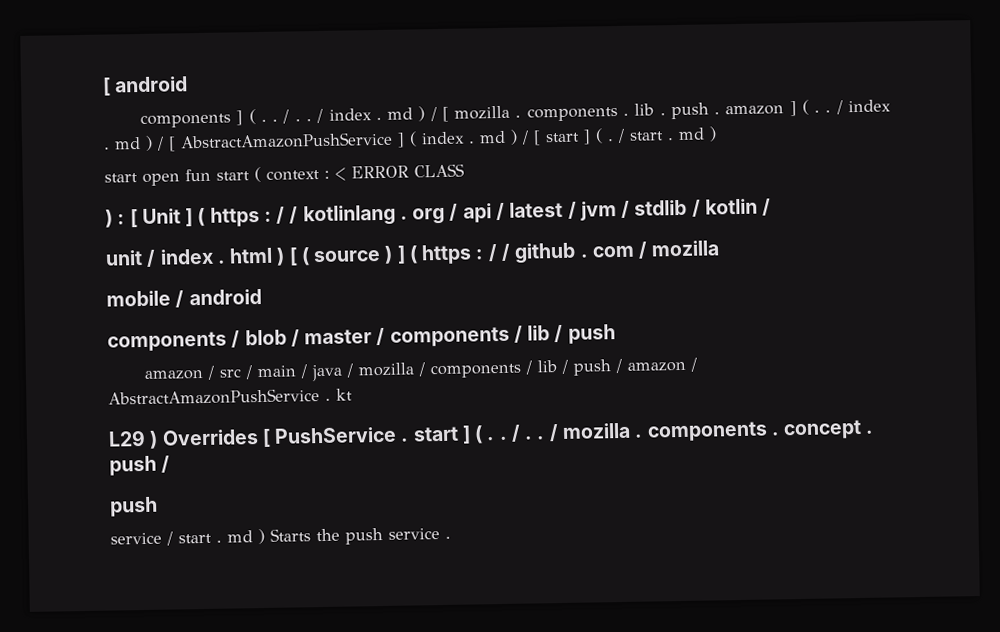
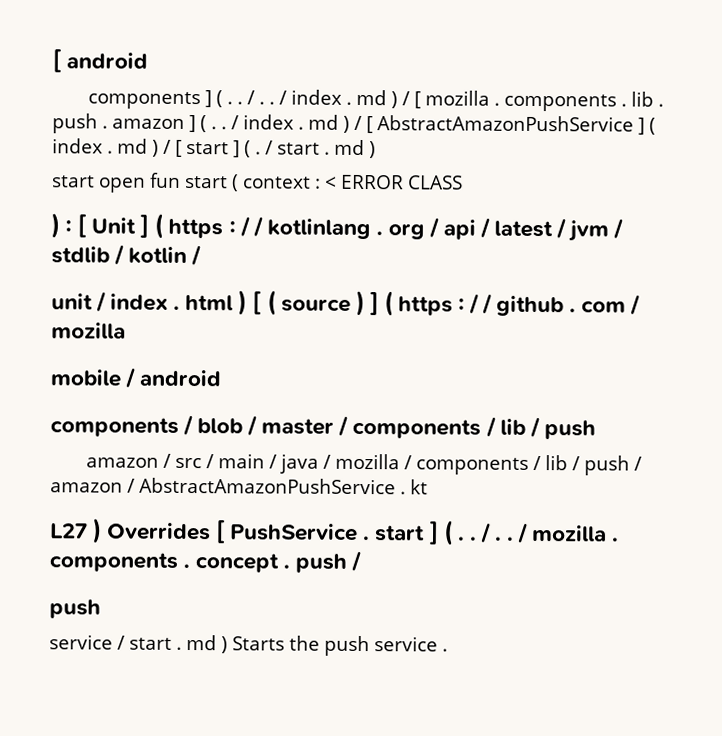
- L29 ) Overrides [ PushService . start ] ( . .
+ L27 ) Overrides [ PushService . start ] ( . .

